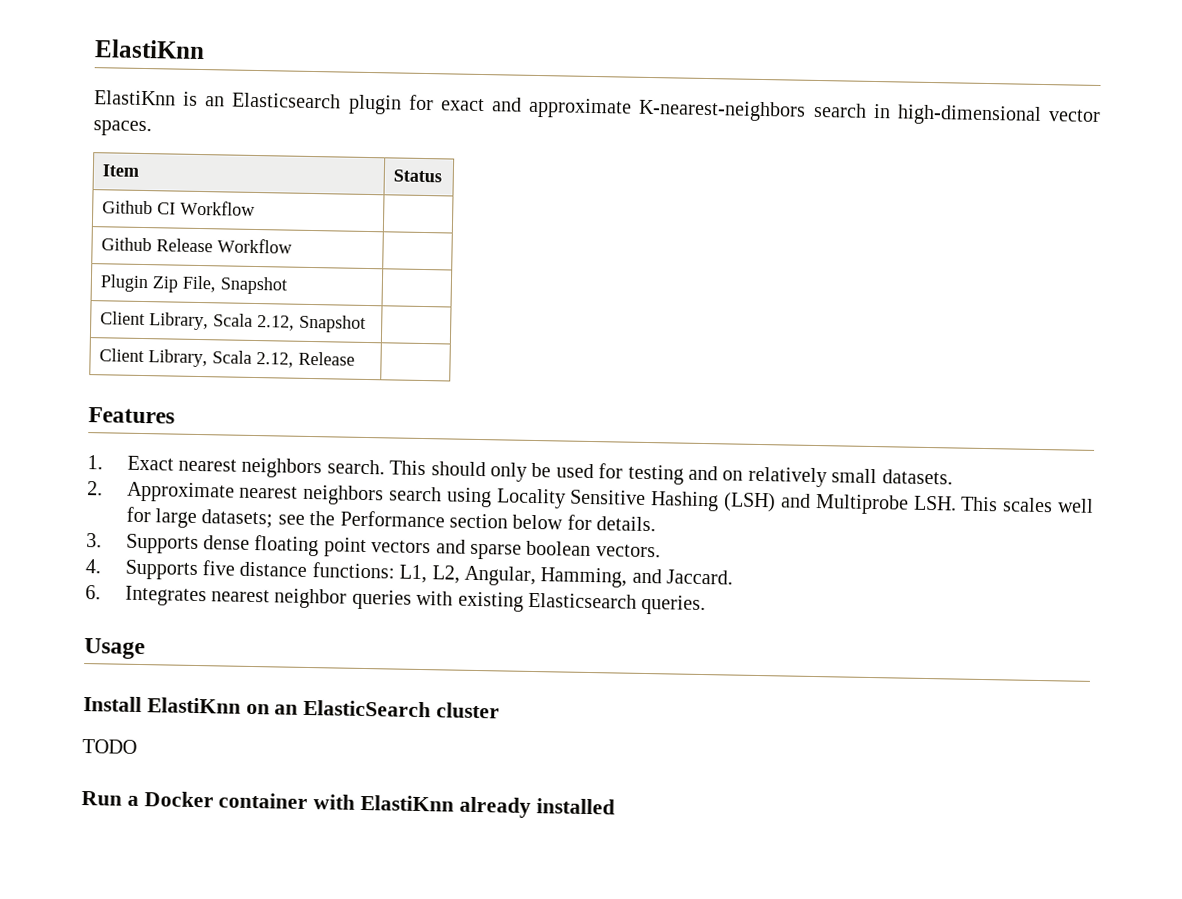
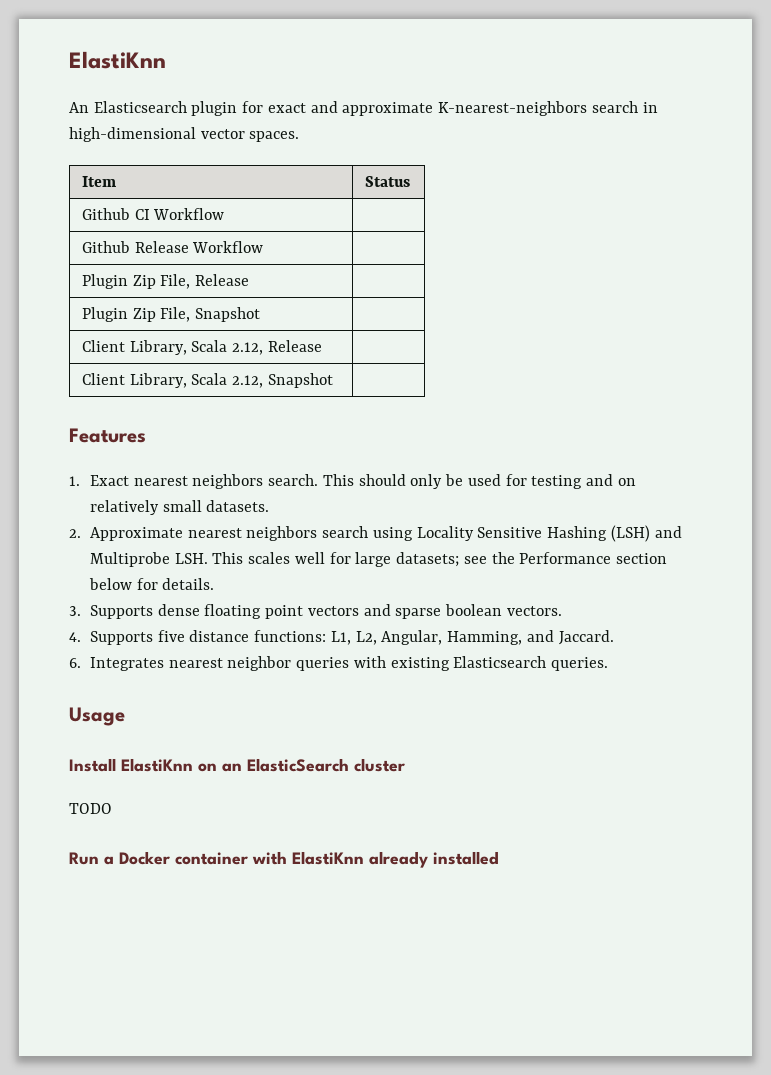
- ElastiKnn is an Elasticsearch plugin for exact and approximate K-nearest-neighbors search in high-dimensional vector spaces.
+ An Elasticsearch plugin for exact and approximate K-nearest-neighbors search in high-dimensional vector spaces.
+ Plugin Zip File, Release |
  Plugin Zip File, Snapshot |
- Client Library, Scala 2.12, Snapshot |
+ Client Library, Scala 2.12, Snapshot |

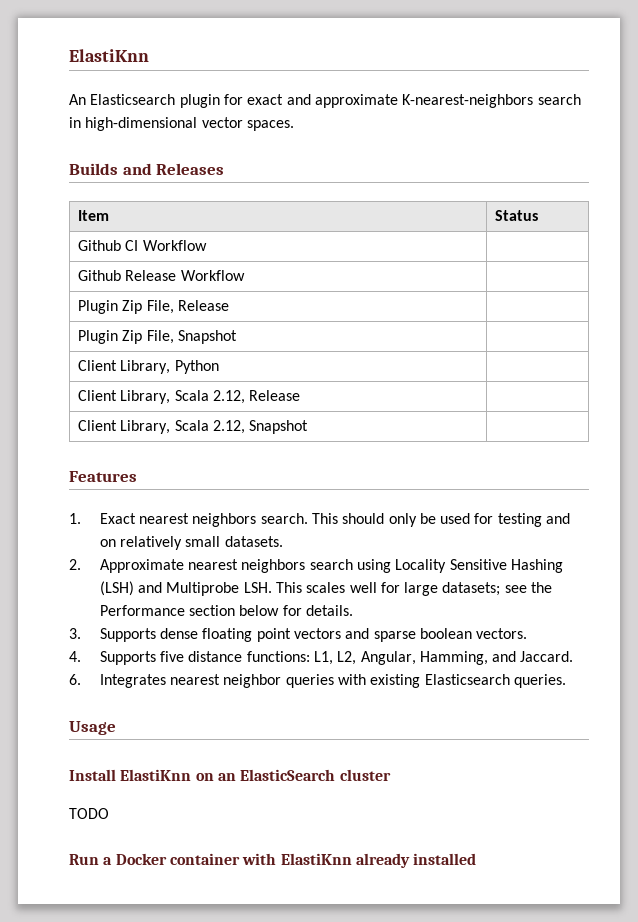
+ Builds and Releases
+ Client Library, Python |

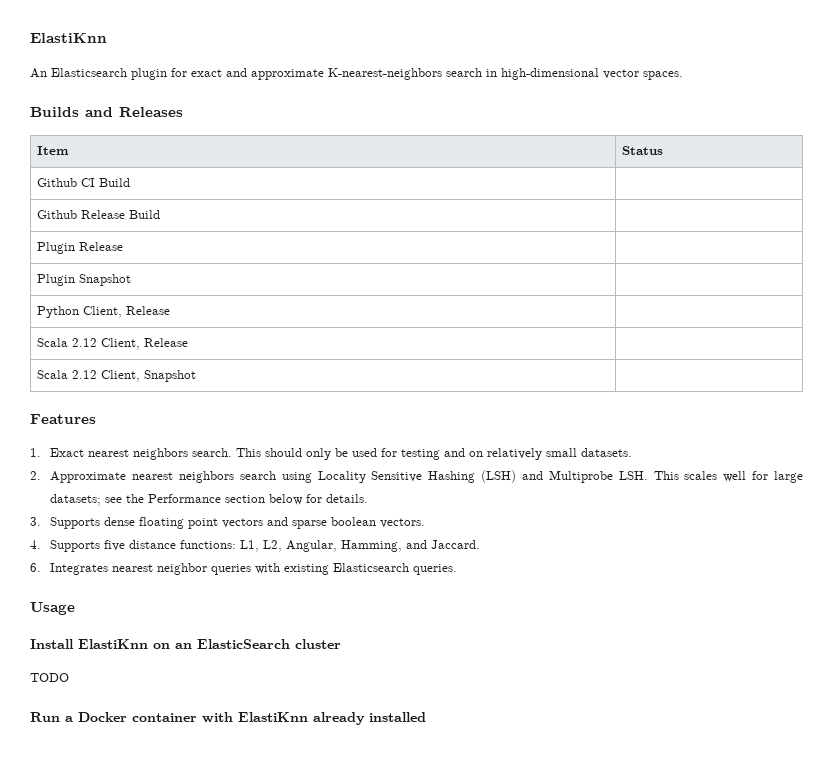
- Github CI Workflow |
+ Github CI Build |
- Github Release Workflow |
- Plugin Zip File, Release |
+ Github Release Build |
+ Plugin Release |
- Plugin Zip File, Snapshot |
- Client Library, Python |
- Client Library, Scala 2.12, Release |
- Client Library, Scala 2.12, Snapshot |
+ Plugin Snapshot |
+ Python Client, Release |
+ Scala 2.12 Client, Release |
+ Scala 2.12 Client, Snapshot |

